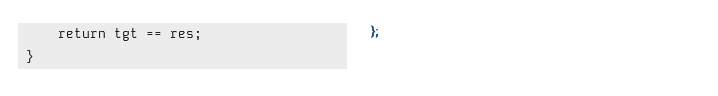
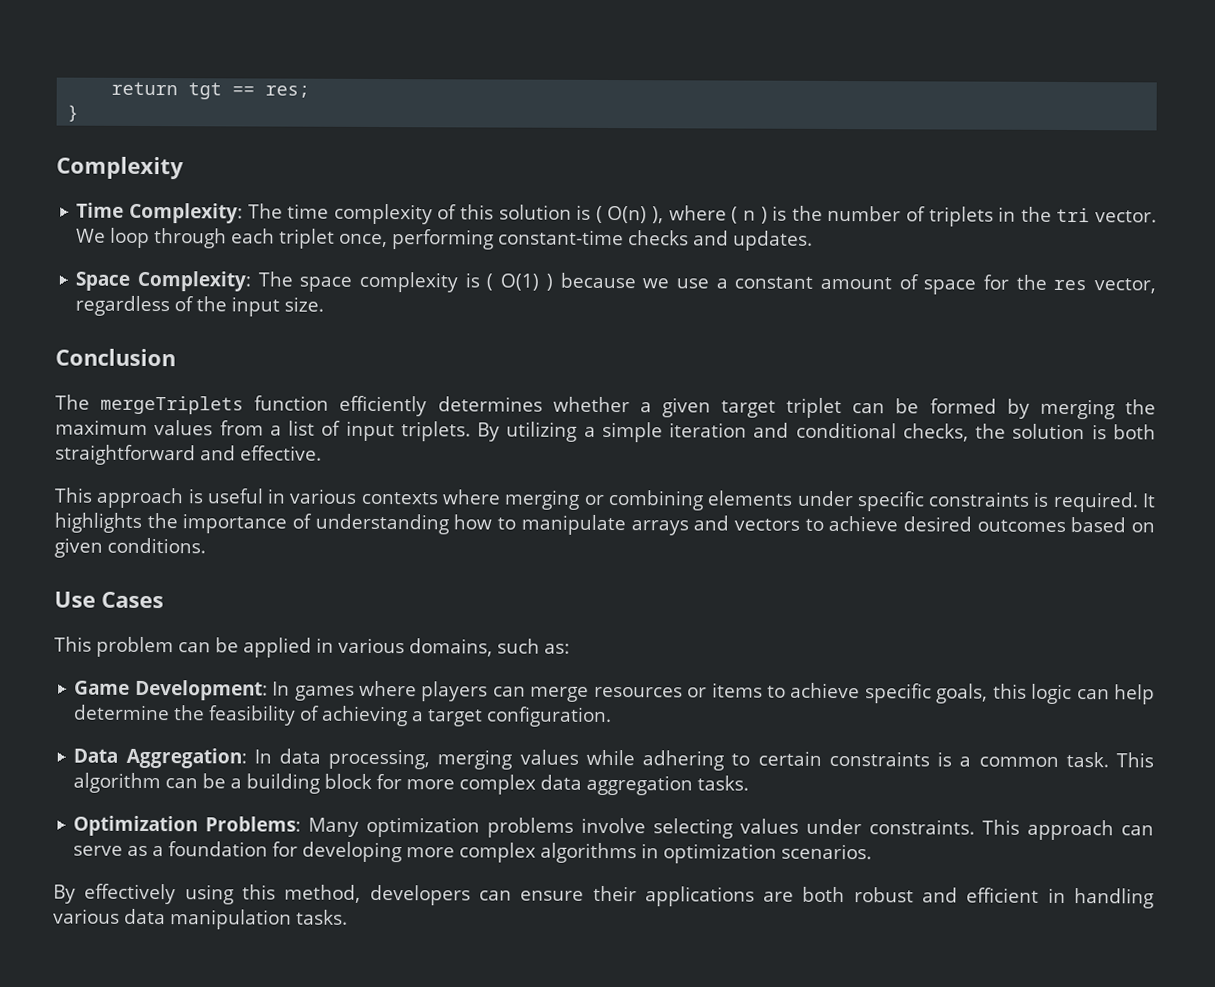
- };
+ Complexity
+ Time Complexity: The time complexity of this solution is ( O(n) ), where ( n ) is the number of triplets in the tri vector. We loop through each triplet once, performing constant-time checks and updates.
+ Space Complexity: The space complexity is ( O(1) ) because we use a constant amount of space for the res vector, regardless of the input size.
+ Conclusion
+ The mergeTriplets function efficiently determines whether a given target triplet can be formed by merging the maximum values from a list of input triplets. By utilizing a simple iteration and conditional checks, the solution is both straightforward and effective.
+ This approach is useful in various contexts where merging or combining elements under specific constraints is required. It highlights the importance of understanding how to manipulate arrays and vectors to achieve desired outcomes based on given conditions.
+ Use Cases
+ This problem can be applied in various domains, such as:
+ Game Development: In games where players can merge resources or items to achieve specific goals, this logic can help determine the feasibility of achieving a target configuration.
+ Data Aggregation: In data processing, merging values while adhering to certain constraints is a common task. This algorithm can be a building block for more complex data aggregation tasks.
+ Optimization Problems: Many optimization problems involve selecting values under constraints. This approach can serve as a foundation for developing more complex algorithms in optimization scenarios.
+ By effectively using this method, developers can ensure their applications are both robust and efficient in handling various data manipulation tasks.

